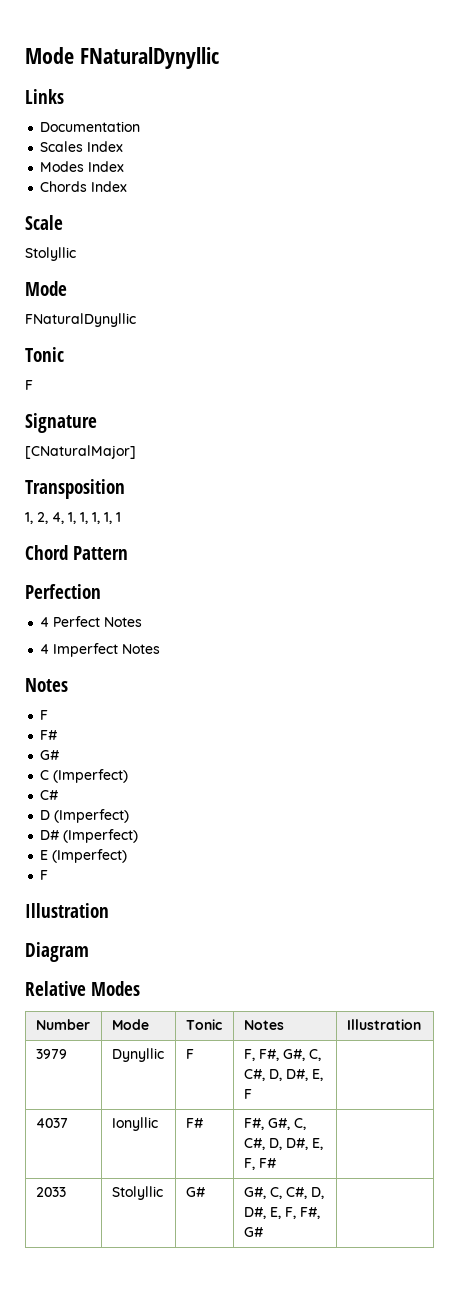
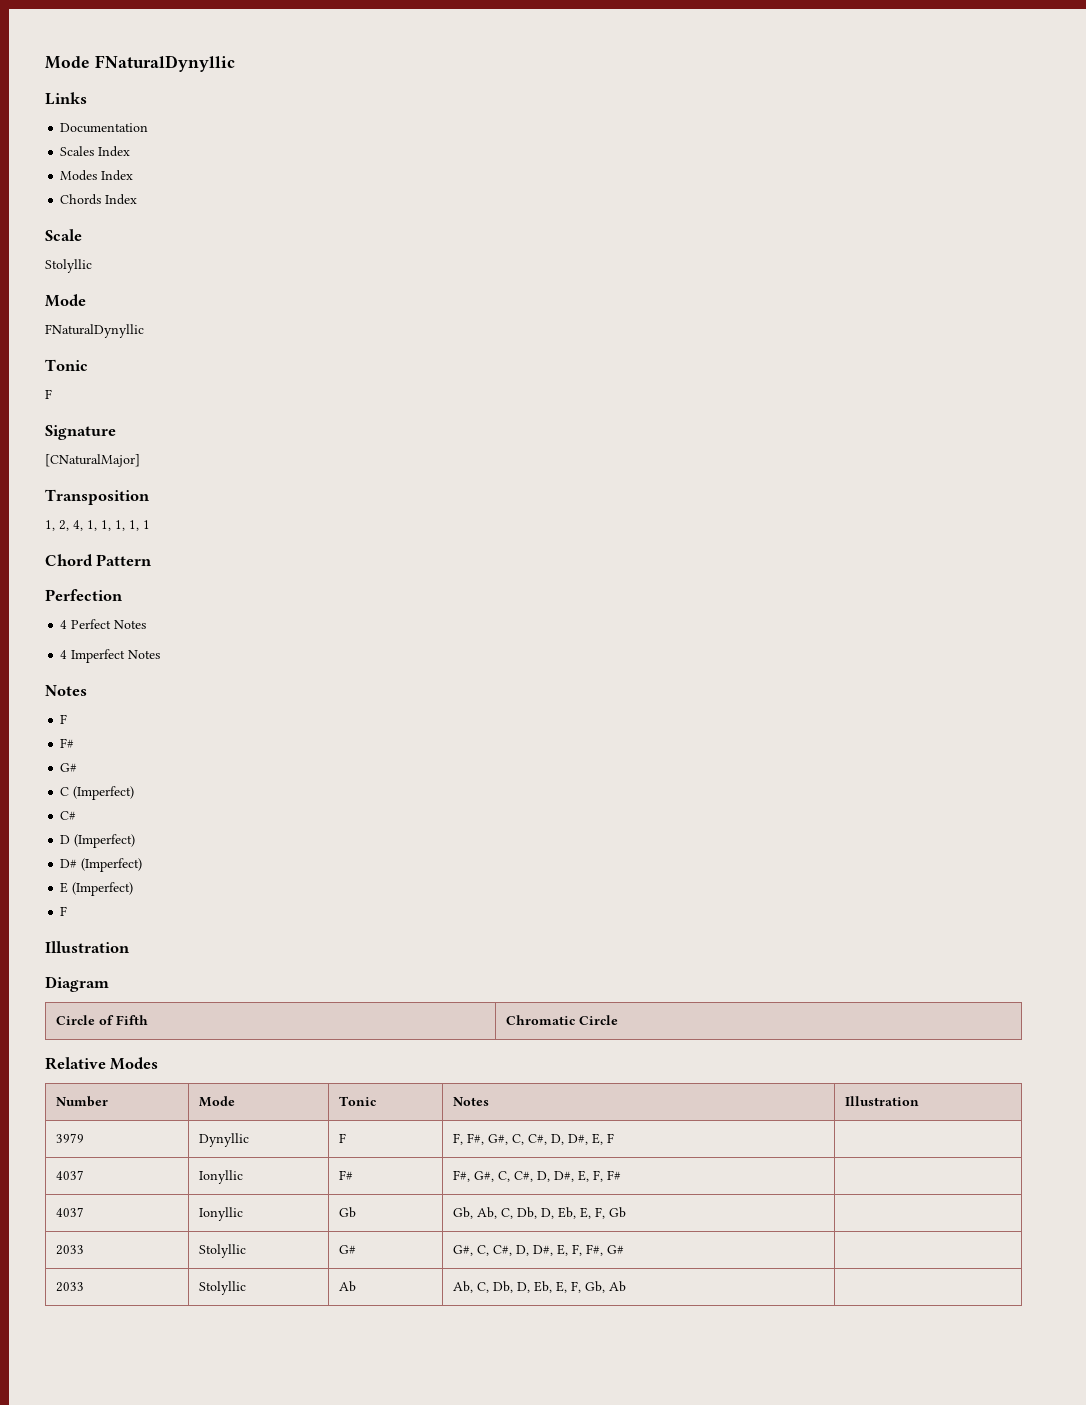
+ Circle of Fifth | Chromatic Circle
+ 4037 | Ionyllic | Gb | Gb, Ab, C, Db, D, Eb, E, F, Gb |
+ 2033 | Stolyllic | Ab | Ab, C, Db, D, Eb, E, F, Gb, Ab |

